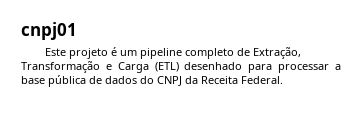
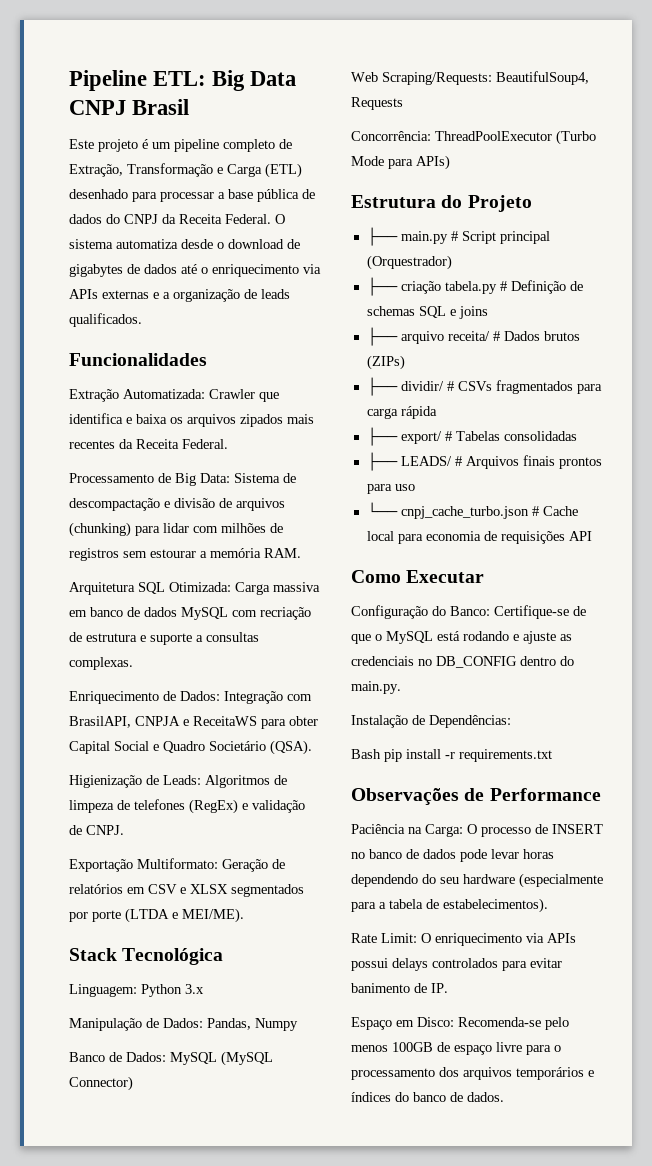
- cnpj01
+ Pipeline ETL: Big Data CNPJ Brasil
+ O sistema automatiza desde o download de gigabytes de dados até o enriquecimento via APIs externas e a organização de leads qualificados.
+ Funcionalidades
+ Extração Automatizada: Crawler que identifica e baixa os arquivos zipados mais recentes da Receita Federal.
+ Processamento de Big Data: Sistema de descompactação e divisão de arquivos (chunking) para lidar com milhões de registros sem estourar a memória RAM.
+ Arquitetura SQL Otimizada: Carga massiva em banco de dados MySQL com recriação de estrutura e suporte a consultas complexas.
+ Enriquecimento de Dados: Integração com BrasilAPI, CNPJA e ReceitaWS para obter Capital Social e Quadro Societário (QSA).
+ Higienização de Leads: Algoritmos de limpeza de telefones (RegEx) e validação de CNPJ.
+ Exportação Multiformato: Geração de relatórios em CSV e XLSX segmentados por porte (LTDA e MEI/ME).
+ Stack Tecnológica
+ Linguagem: Python 3.x
+ Manipulação de Dados: Pandas, Numpy
+ Banco de Dados: MySQL (MySQL Connector)
+ Web Scraping/Requests: BeautifulSoup4, Requests
+ Concorrência: ThreadPoolExecutor (Turbo Mode para APIs)
+ Estrutura do Projeto
+ ├── main.py # Script principal (Orquestrador)
+ ├── criação tabela.py # Definição de schemas SQL e joins
+ ├── arquivo receita/ # Dados brutos (ZIPs)
+ ├── dividir/ # CSVs fragmentados para carga rápida
+ ├── export/ # Tabelas consolidadas
+ ├── LEADS/ # Arquivos finais prontos para uso
+ └── cnpj_cache_turbo.json # Cache local para economia de requisições API
+ Como Executar
+ Configuração do Banco: Certifique-se de que o MySQL está rodando e ajuste as credenciais no DB_CONFIG dentro do main.py.
+ Instalação de Dependências:
+ Bash pip install -r requirements.txt
+ Observações de Performance
+ Paciência na Carga: O processo de INSERT no banco de dados pode levar horas dependendo do seu hardware (especialmente para a tabela de estabelecimentos).
+ Rate Limit: O enriquecimento via APIs possui delays controlados para evitar banimento de IP.
+ Espaço em Disco: Recomenda-se pelo menos 100GB de espaço livre para o processamento dos arquivos temporários e índices do banco de dados.

